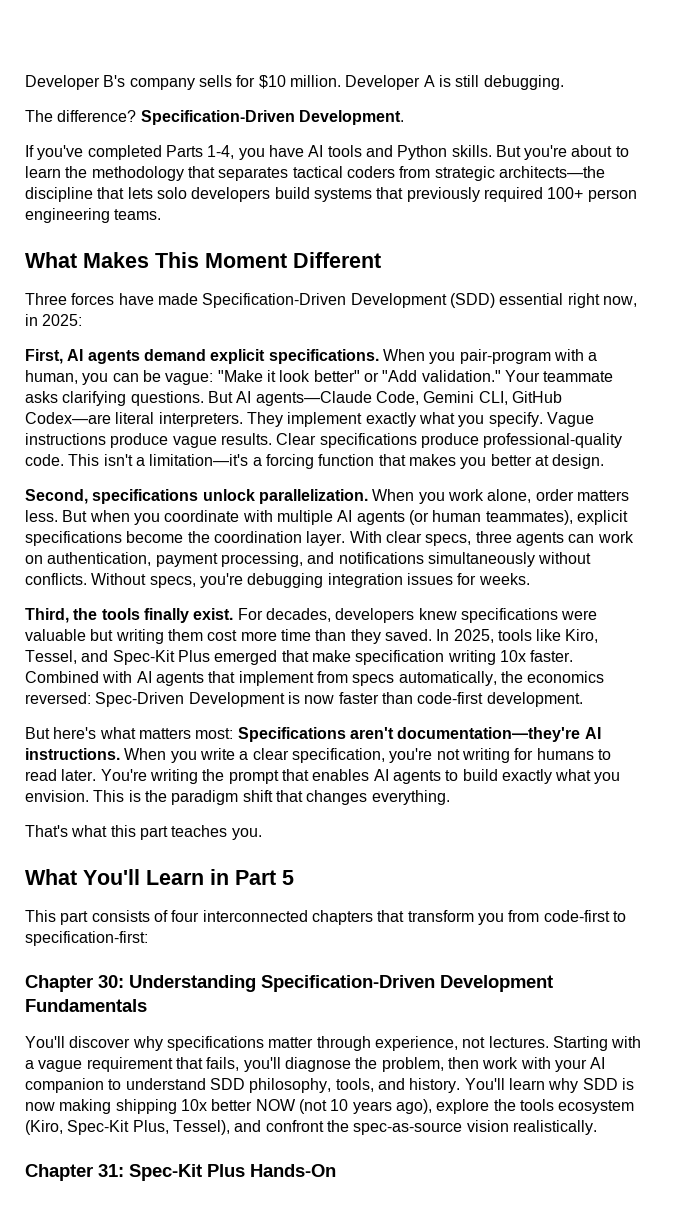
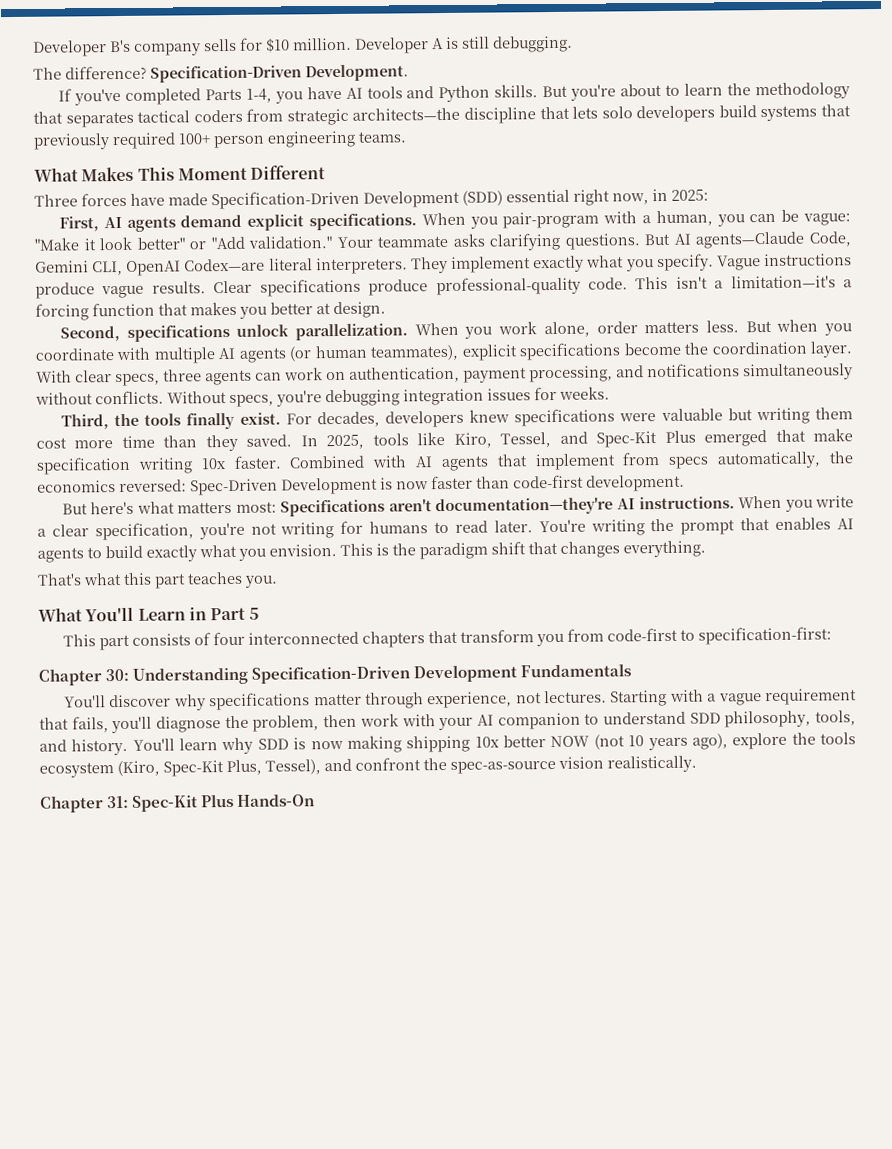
- But AI agents—Claude Code, Gemini CLI, GitHub Codex—are literal interpreters.
+ But AI agents—Claude Code, Gemini CLI, OpenAI Codex—are literal interpreters.

